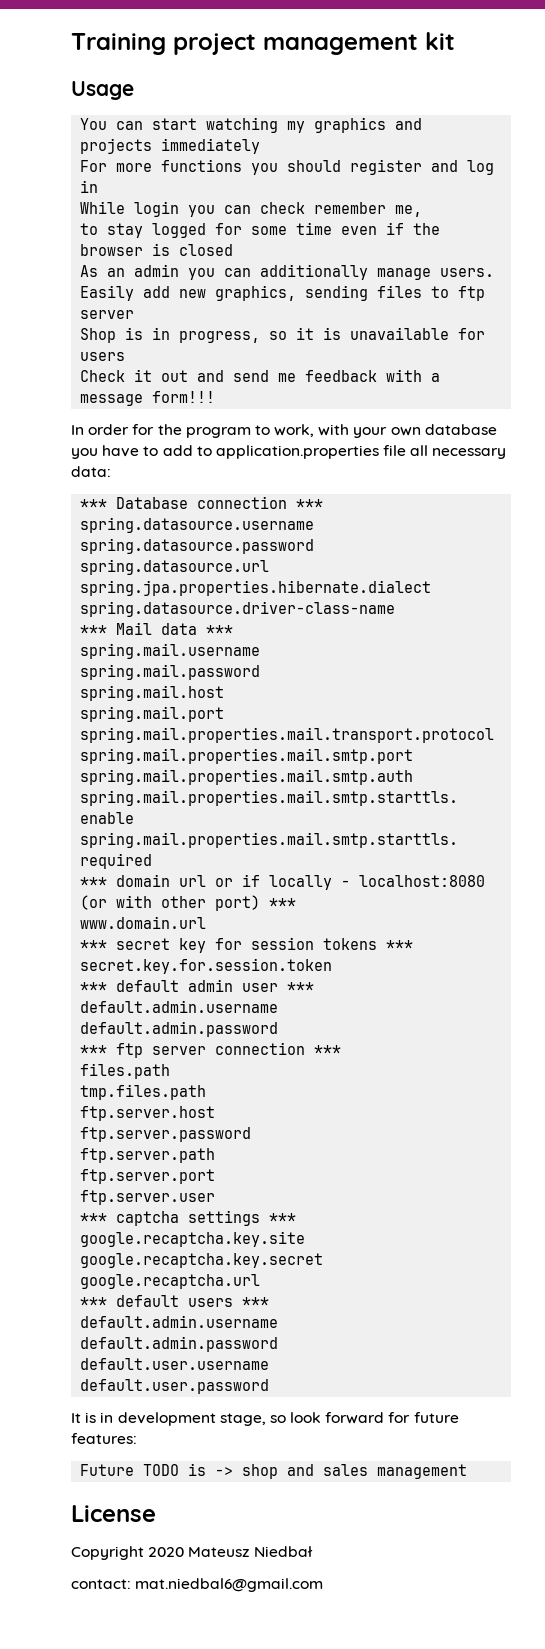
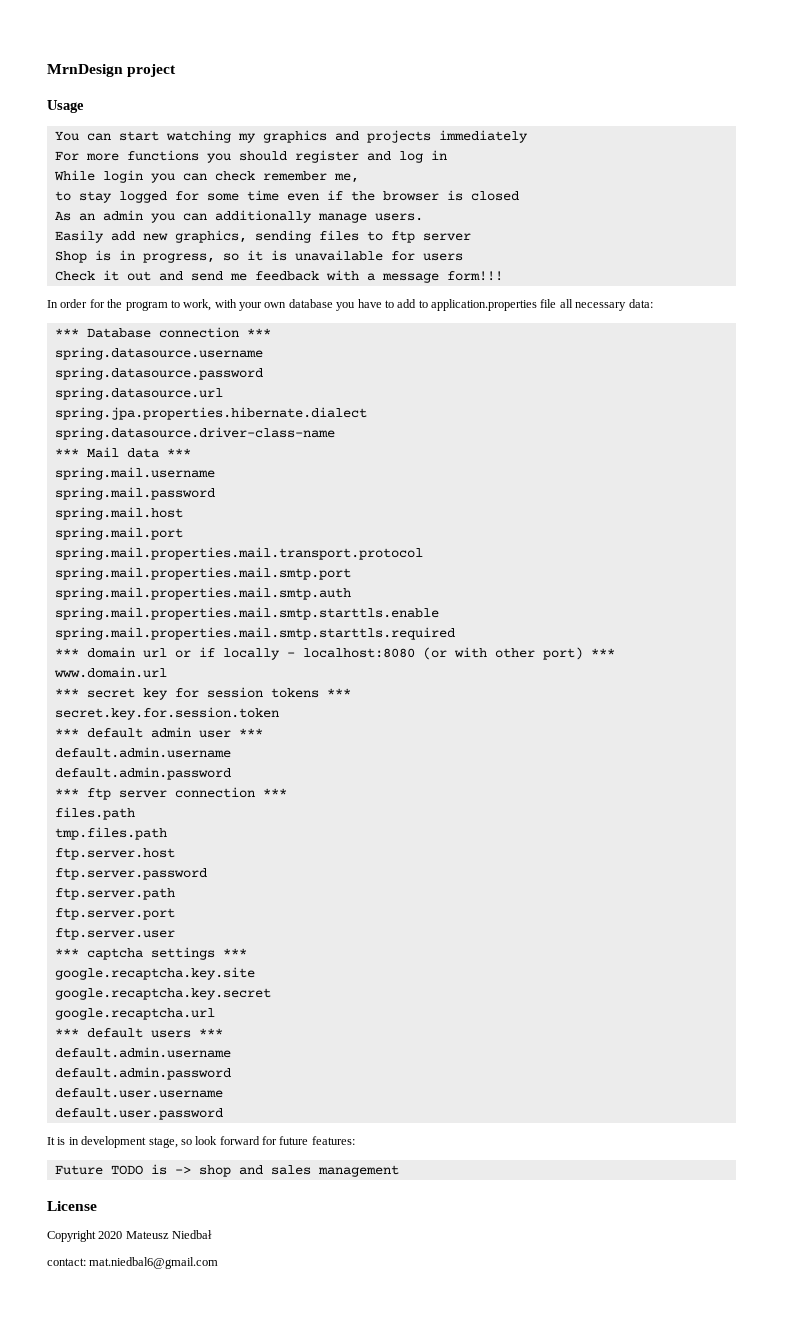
- Training project management kit
+ MrnDesign project

